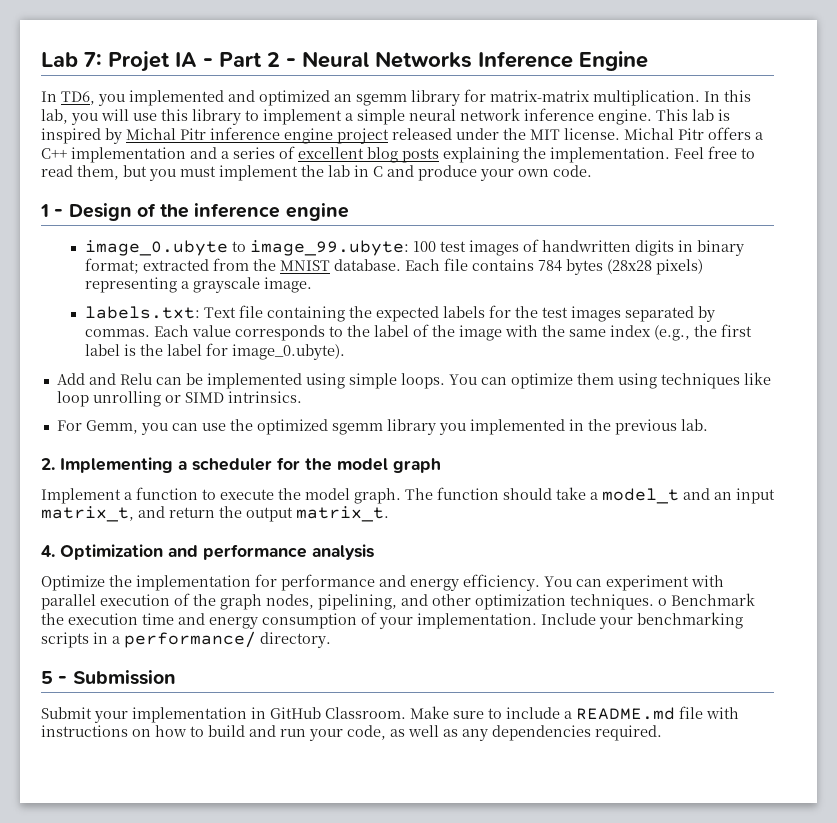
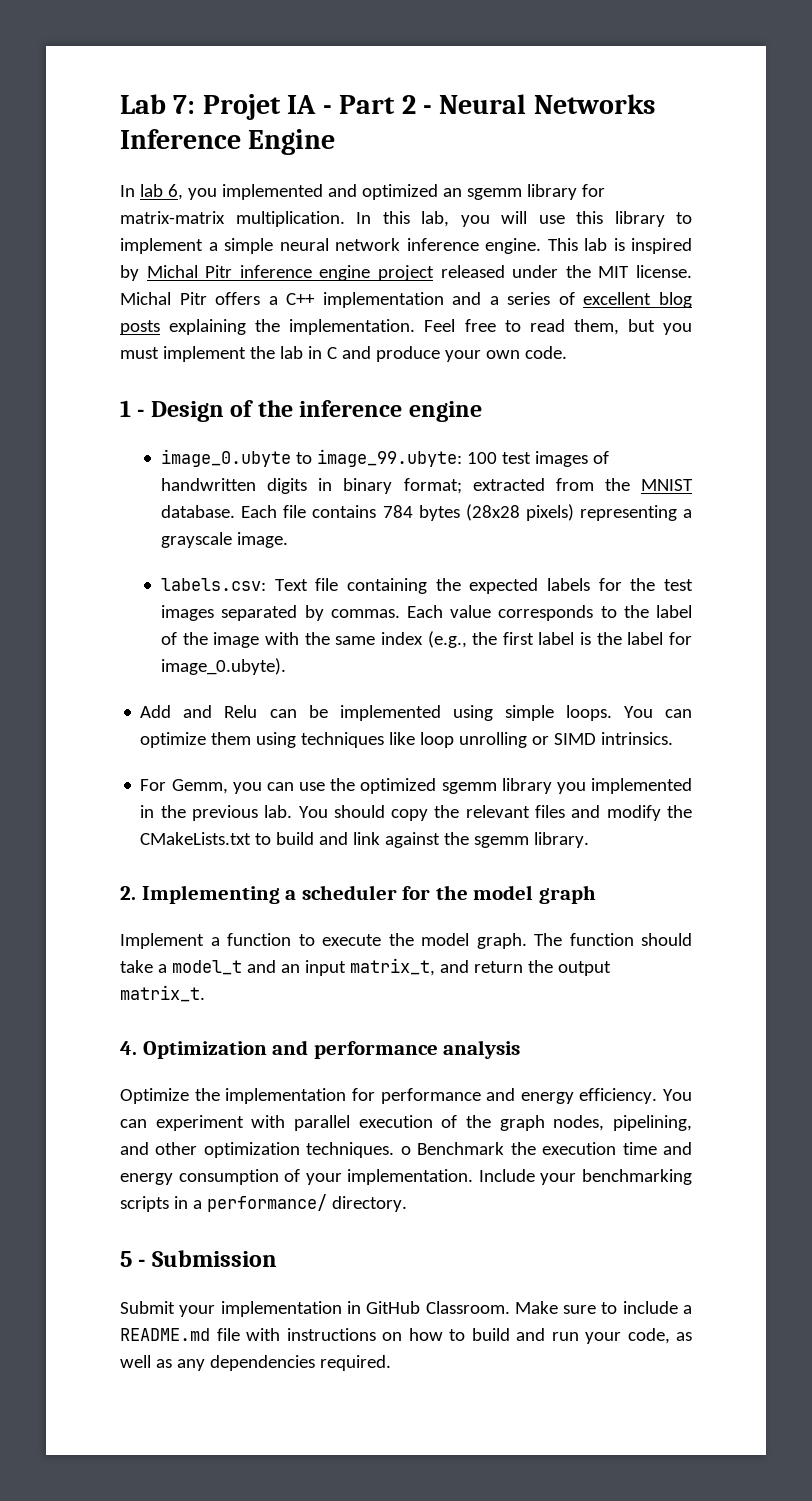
- In TD6, you implemented and optimized an sgemm library for matrix-matrix multiplication.
+ In lab 6, you implemented and optimized an sgemm library for matrix-matrix multiplication.
- labels.txt: Text file containing the expected labels for the test images separated by commas.
+ labels.csv: Text file containing the expected labels for the test images separated by commas.
+ You should copy the relevant files and modify the CMakeLists.txt to build and link against the sgemm library.

